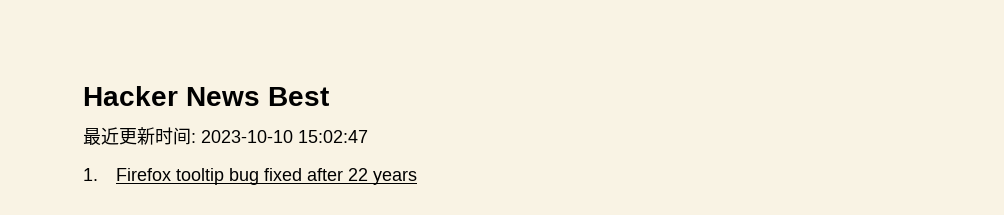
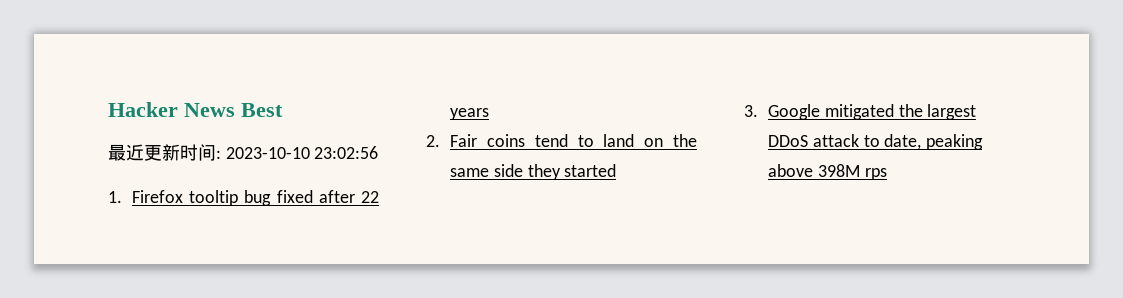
- 最近更新时间: 2023-10-10 15:02:47
+ 最近更新时间: 2023-10-10 23:02:56
+ 2. Fair coins tend to land on the same side they started
+ 3. Google mitigated the largest DDoS attack to date, peaking above 398M rps

